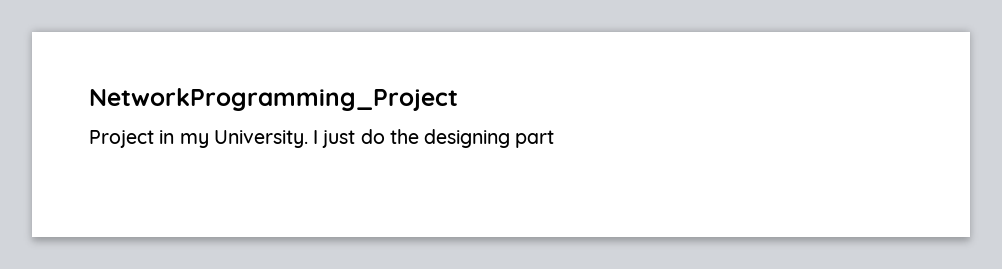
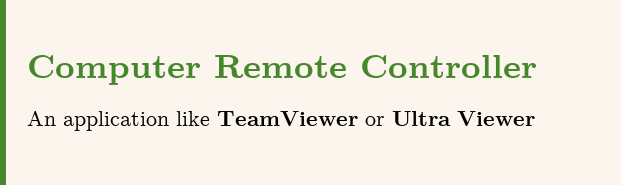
- NetworkProgramming_Project
- Project in my University. I just do the designing part
+ Computer Remote Controller
+ An application like TeamViewer or Ultra Viewer

